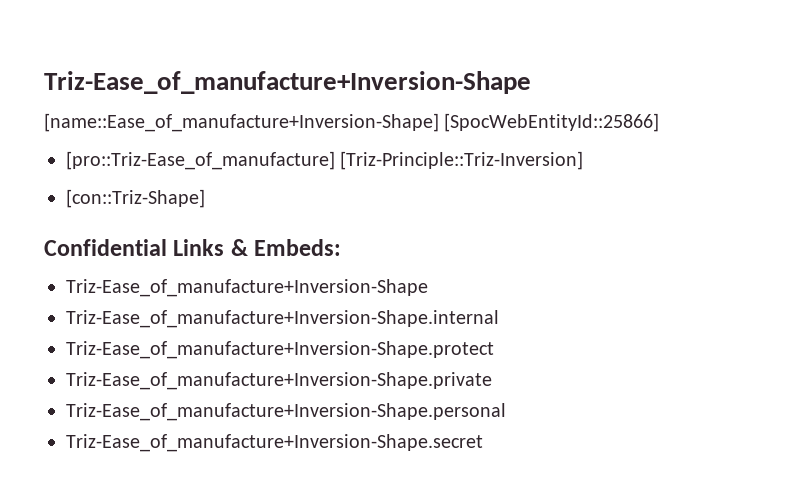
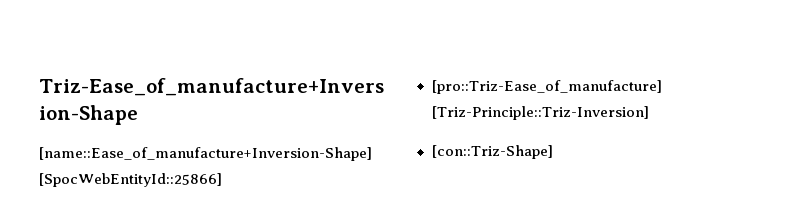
- Confidential Links & Embeds:
- Triz-Ease_of_manufacture+Inversion-Shape
- Triz-Ease_of_manufacture+Inversion-Shape.internal
- Triz-Ease_of_manufacture+Inversion-Shape.protect
- Triz-Ease_of_manufacture+Inversion-Shape.private
- Triz-Ease_of_manufacture+Inversion-Shape.personal
- Triz-Ease_of_manufacture+Inversion-Shape.secret

